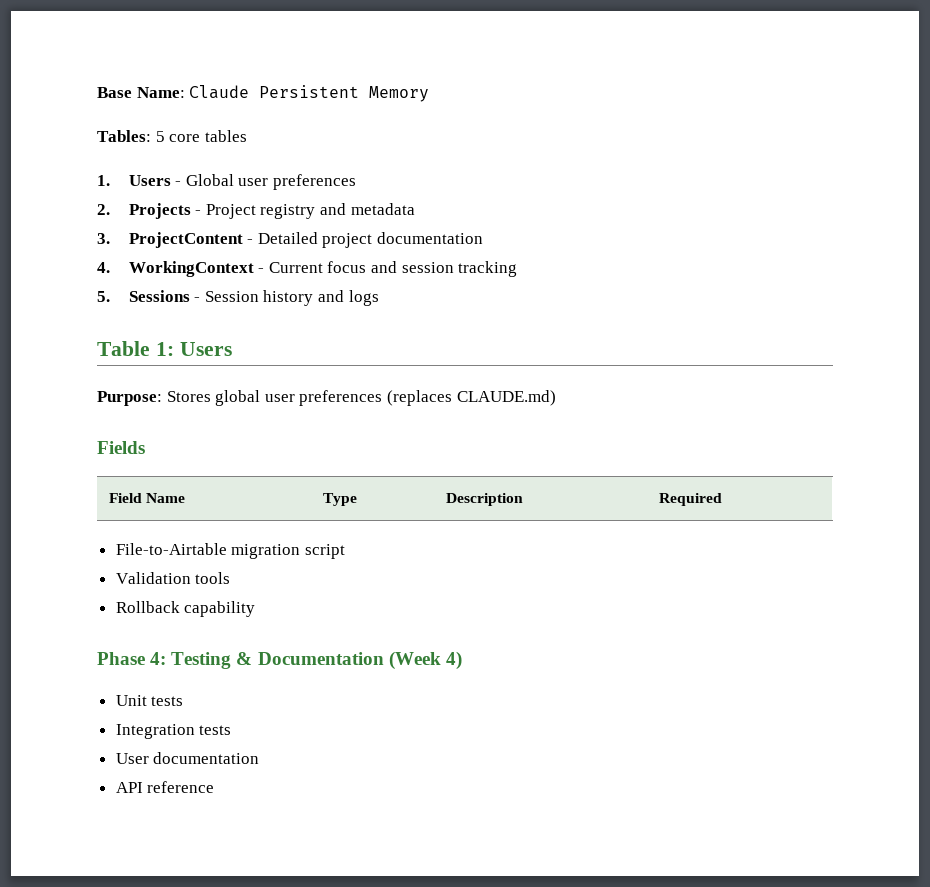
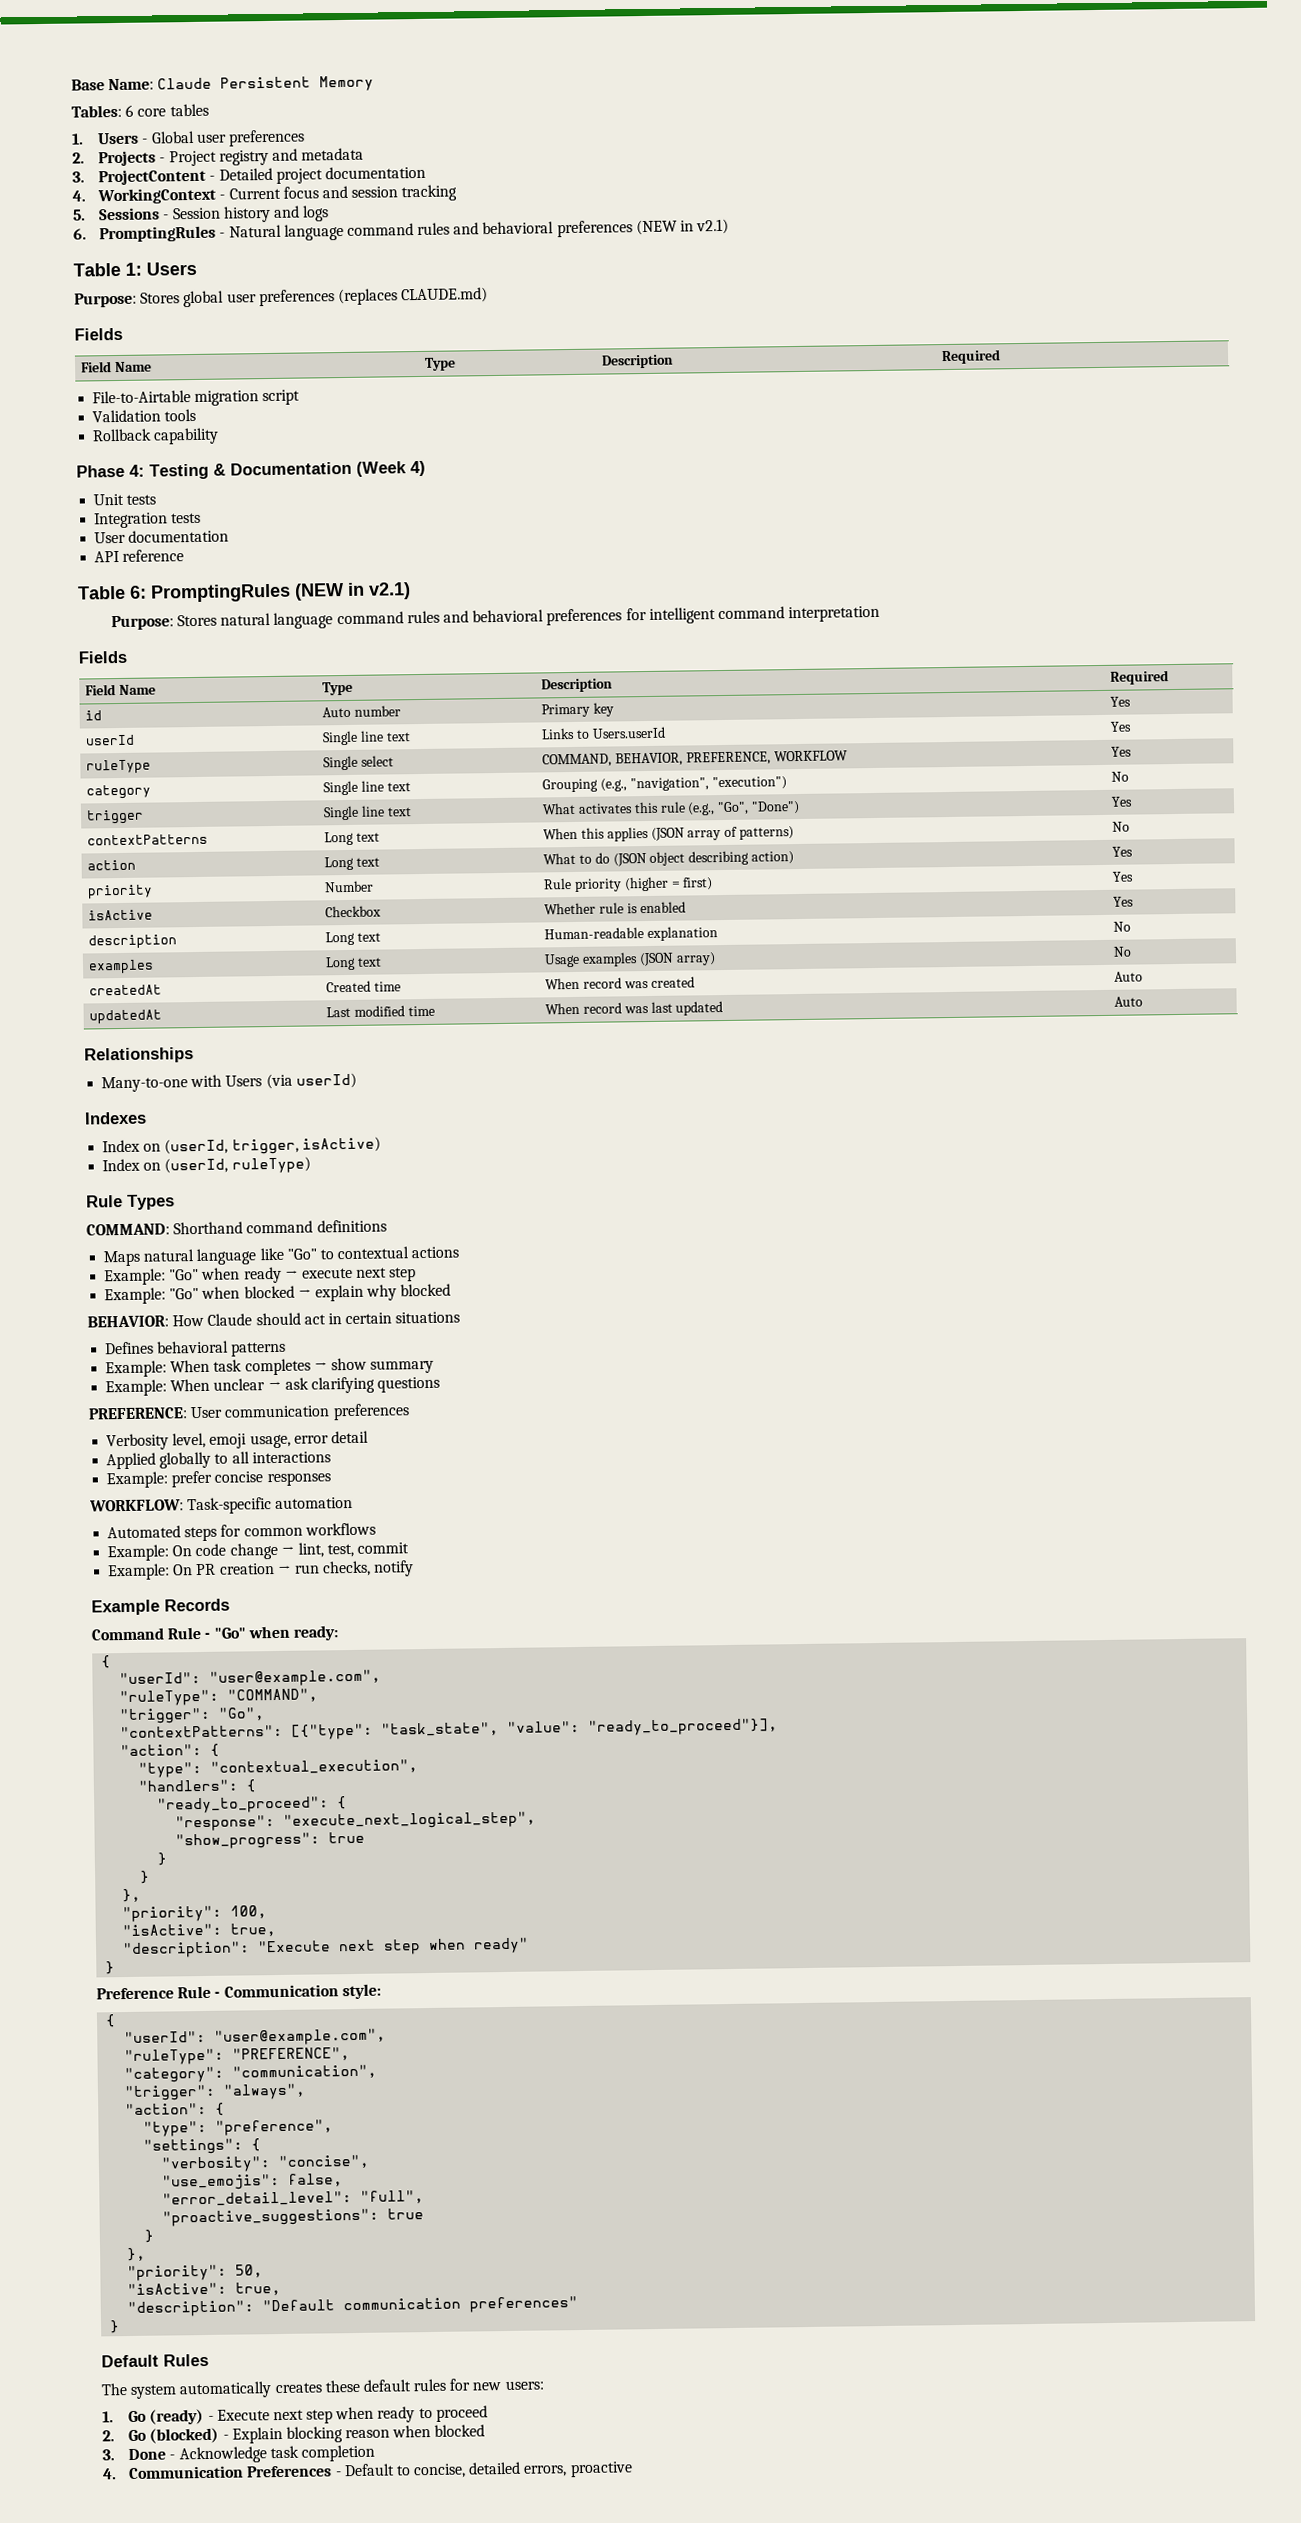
- Tables: 5 core tables
+ Tables: 6 core tables
+ 6. PromptingRules - Natural language command rules and behavioral preferences (NEW in v2.1)
+ Table 6: PromptingRules (NEW in v2.1)
+ Purpose: Stores natural language command rules and behavioral preferences for intelligent command interpretation
+ Fields
+ Field Name | Type | Description | Required
+ id | Auto number | Primary key | Yes
+ userId | Single line text | Links to Users.userId | Yes
+ ruleType | Single select | COMMAND, BEHAVIOR, PREFERENCE, WORKFLOW | Yes
+ category | Single line text | Grouping (e.g., "navigation", "execution") | No
+ trigger | Single line text | What activates this rule (e.g., "Go", "Done") | Yes
+ contextPatterns | Long text | When this applies (JSON array of patterns) | No
+ action | Long text | What to do (JSON object describing action) | Yes
+ priority | Number | Rule priority (higher = first) | Yes
+ isActive | Checkbox | Whether rule is enabled | Yes
+ description | Long text | Human-readable explanation | No
+ examples | Long text | Usage examples (JSON array) | No
+ createdAt | Created time | When record was created | Auto
+ updatedAt | Last modified time | When record was last updated | Auto
+ Relationships
+ Many-to-one with Users (via userId)
+ Indexes
+ Index on (userId, trigger, isActive)
+ Index on (userId, ruleType)
+ Rule Types
+ COMMAND: Shorthand command definitions
+ Maps natural language like "Go" to contextual actions
+ Example: "Go" when ready → execute next step
+ Example: "Go" when blocked → explain why blocked
+ BEHAVIOR: How Claude should act in certain situations
+ Defines behavioral patterns
+ Example: When task completes → show summary
+ Example: When unclear → ask clarifying questions
+ PREFERENCE: User communication preferences
+ Verbosity level, emoji usage, error detail
+ Applied globally to all interactions
+ Example: prefer concise responses
+ WORKFLOW: Task-specific automation
+ Automated steps for common workflows
+ Example: On code change → lint, test, commit
+ Example: On PR creation → run checks, notify
+ Example Records
+ Command Rule - "Go" when ready:
+ {
+ "userId": "user@example.com",
+ "ruleType": "COMMAND",
+ "trigger": "Go",
+ "contextPatterns": [{"type": "task_state", "value": "ready_to_proceed"}],
+ "action": {
+ "type": "contextual_execution",
+ "handlers": {
+ "ready_to_proceed": {
+ "response": "execute_next_logical_step",
+ "show_progress": true
+ }
+ }
+ },
+ "priority": 100,
+ "isActive": true,
+ "description": "Execute next step when ready"
+ }
+ Preference Rule - Communication style:
+ {
+ "userId": "user@example.com",
+ "ruleType": "PREFERENCE",
+ "category": "communication",
+ "trigger": "always",
+ "action": {
+ "type": "preference",
+ "settings": {
+ "verbosity": "concise",
+ "use_emojis": false,
+ "error_detail_level": "full",
+ "proactive_suggestions": true
+ }
+ },
+ "priority": 50,
+ "isActive": true,
+ "description": "Default communication preferences"
+ }
+ Default Rules
+ The system automatically creates these default rules for new users:
+ 1. Go (ready) - Execute next step when ready to proceed
+ 2. Go (blocked) - Explain blocking reason when blocked
+ 3. Done - Acknowledge task completion
+ 4. Communication Preferences - Default to concise, detailed errors, proactive

